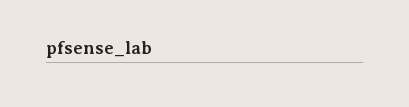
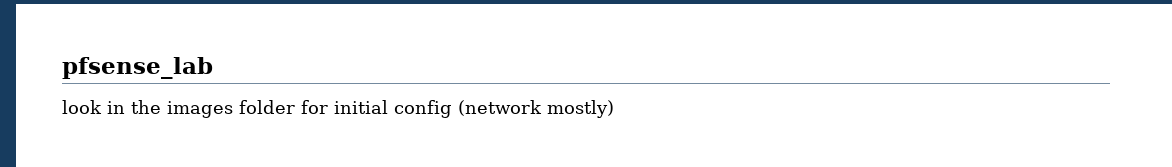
+ look in the images folder for initial config (network mostly)

